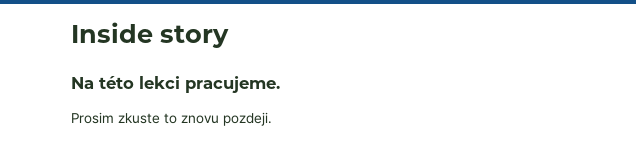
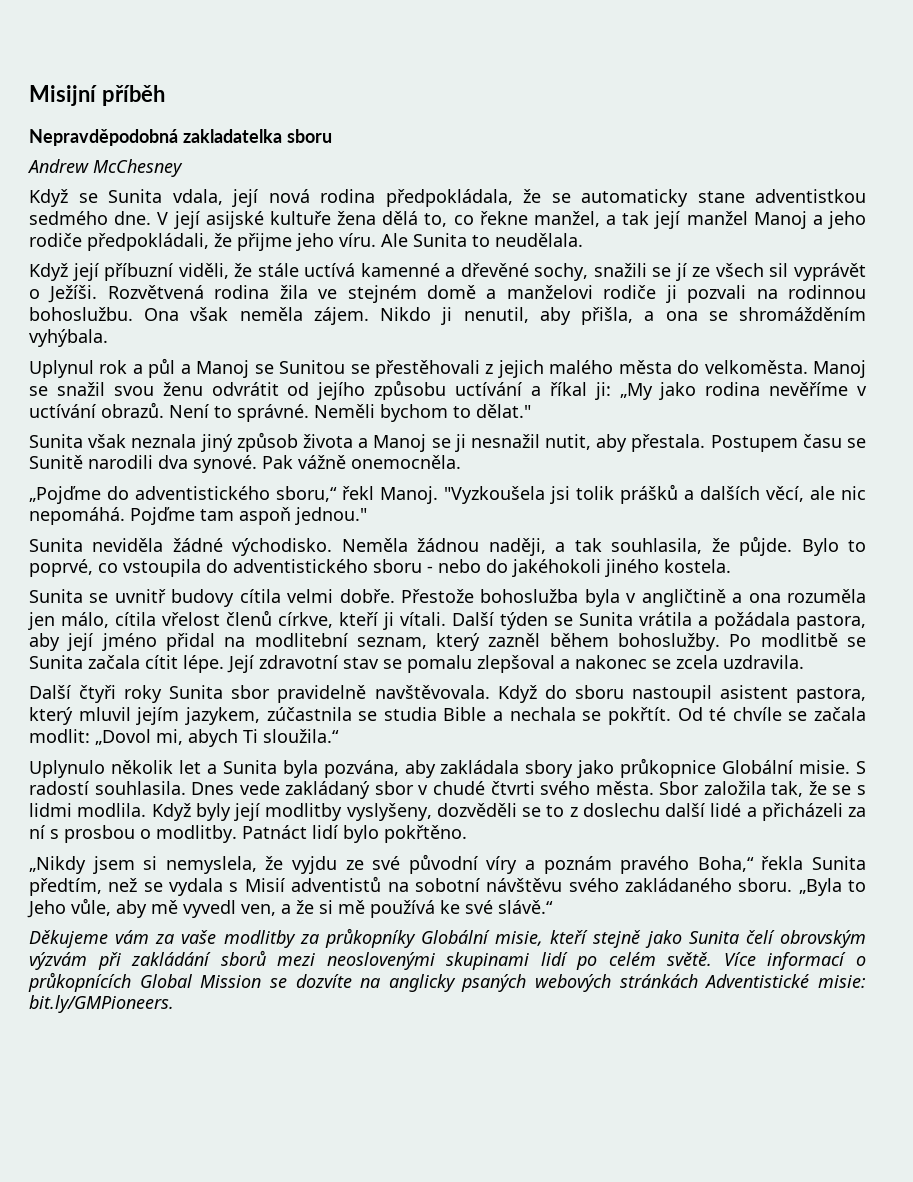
- Inside story
- Na této lekci pracujeme.
- Prosim zkuste to znovu pozdeji.
+ Misijní příběh
+ Nepravděpodobná zakladatelka sboru
+ Andrew McChesney
+ Když se Sunita vdala, její nová rodina předpokládala, že se automaticky stane adventistkou sedmého dne. V její asijské kultuře žena dělá to, co řekne manžel, a tak její manžel Manoj a jeho rodiče předpokládali, že přijme jeho víru. Ale Sunita to neudělala.
+ Když její příbuzní viděli, že stále uctívá kamenné a dřevěné sochy, snažili se jí ze všech sil vyprávět o Ježíši. Rozvětvená rodina žila ve stejném domě a manželovi rodiče ji pozvali na rodinnou bohoslužbu. Ona však neměla zájem. Nikdo ji nenutil, aby přišla, a ona se shromážděním vyhýbala.
+ Uplynul rok a půl a Manoj se Sunitou se přestěhovali z jejich malého města do velkoměsta. Manoj se snažil svou ženu odvrátit od jejího způsobu uctívání a říkal ji: „My jako rodina nevěříme v uctívání obrazů. Není to správné. Neměli bychom to dělat."
+ Sunita však neznala jiný způsob života a Manoj se ji nesnažil nutit, aby přestala. Postupem času se Sunitě narodili dva synové. Pak vážně onemocněla.
+ „Pojďme do adventistického sboru,“ řekl Manoj. "Vyzkoušela jsi tolik prášků a dalších věcí, ale nic nepomáhá. Pojďme tam aspoň jednou."
+ Sunita neviděla žádné východisko. Neměla žádnou naději, a tak souhlasila, že půjde. Bylo to poprvé, co vstoupila do adventistického sboru - nebo do jakéhokoli jiného kostela.
+ Sunita se uvnitř budovy cítila velmi dobře. Přestože bohoslužba byla v angličtině a ona rozuměla jen málo, cítila vřelost členů církve, kteří ji vítali. Další týden se Sunita vrátila a požádala pastora, aby její jméno přidal na modlitební seznam, který zazněl během bohoslužby. Po modlitbě se Sunita začala cítit lépe. Její zdravotní stav se pomalu zlepšoval a nakonec se zcela uzdravila.
+ Další čtyři roky Sunita sbor pravidelně navštěvovala. Když do sboru nastoupil asistent pastora, který mluvil jejím jazykem, zúčastnila se studia Bible a nechala se pokřtít. Od té chvíle se začala modlit: „Dovol mi, abych Ti sloužila.“
+ Uplynulo několik let a Sunita byla pozvána, aby zakládala sbory jako průkopnice Globální misie. S radostí souhlasila. Dnes vede zakládaný sbor v chudé čtvrti svého města. Sbor založila tak, že se s lidmi modlila. Když byly její modlitby vyslyšeny, dozvěděli se to z doslechu další lidé a přicházeli za ní s prosbou o modlitby. Patnáct lidí bylo pokřtěno.
+ „Nikdy jsem si nemyslela, že vyjdu ze své původní víry a poznám pravého Boha,“ řekla Sunita předtím, než se vydala s Misií adventistů na sobotní návštěvu svého zakládaného sboru. „Byla to Jeho vůle, aby mě vyvedl ven, a že si mě používá ke své slávě.“
+ Děkujeme vám za vaše modlitby za průkopníky Globální misie, kteří stejně jako Sunita čelí obrovským výzvám při zakládání sborů mezi neoslovenými skupinami lidí po celém světě. Více informací o průkopnících Global Mission se dozvíte na anglicky psaných webových stránkách Adventistické misie: bit.ly/GMPioneers.

